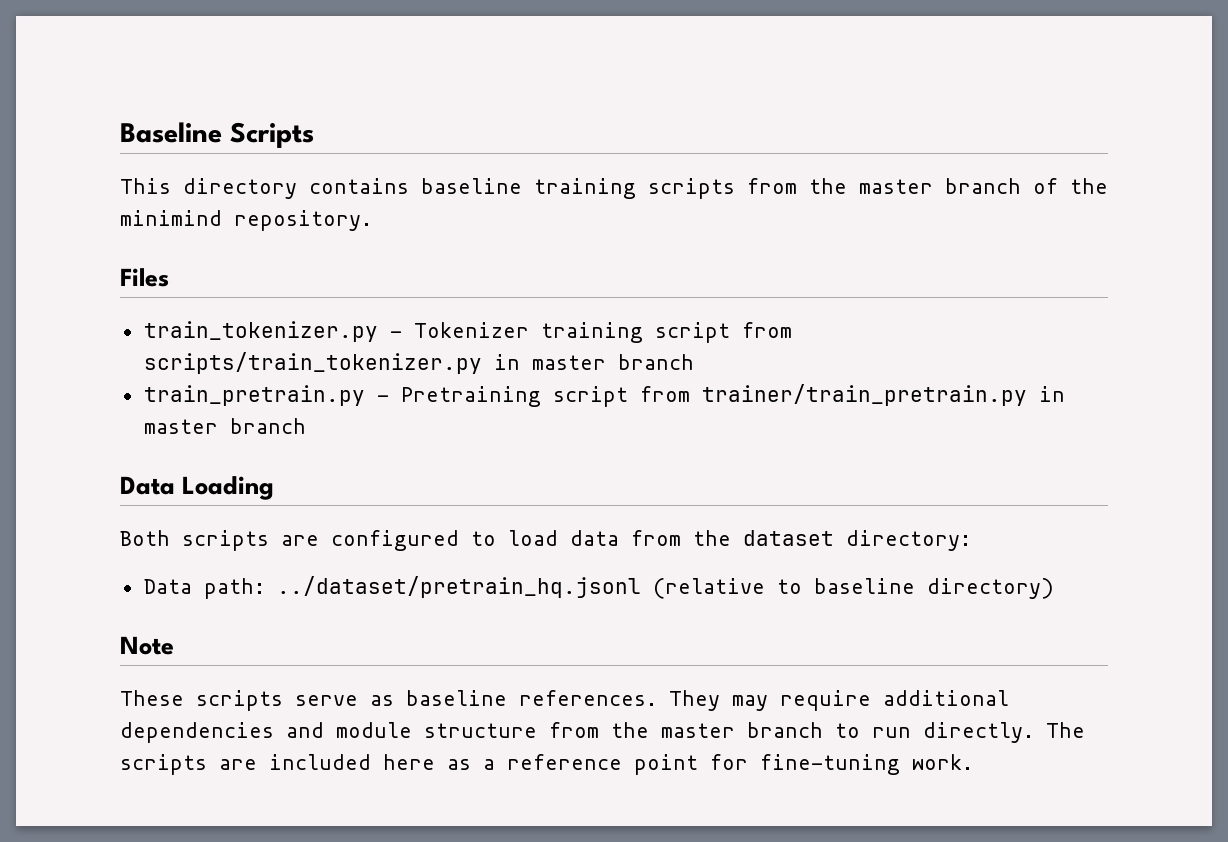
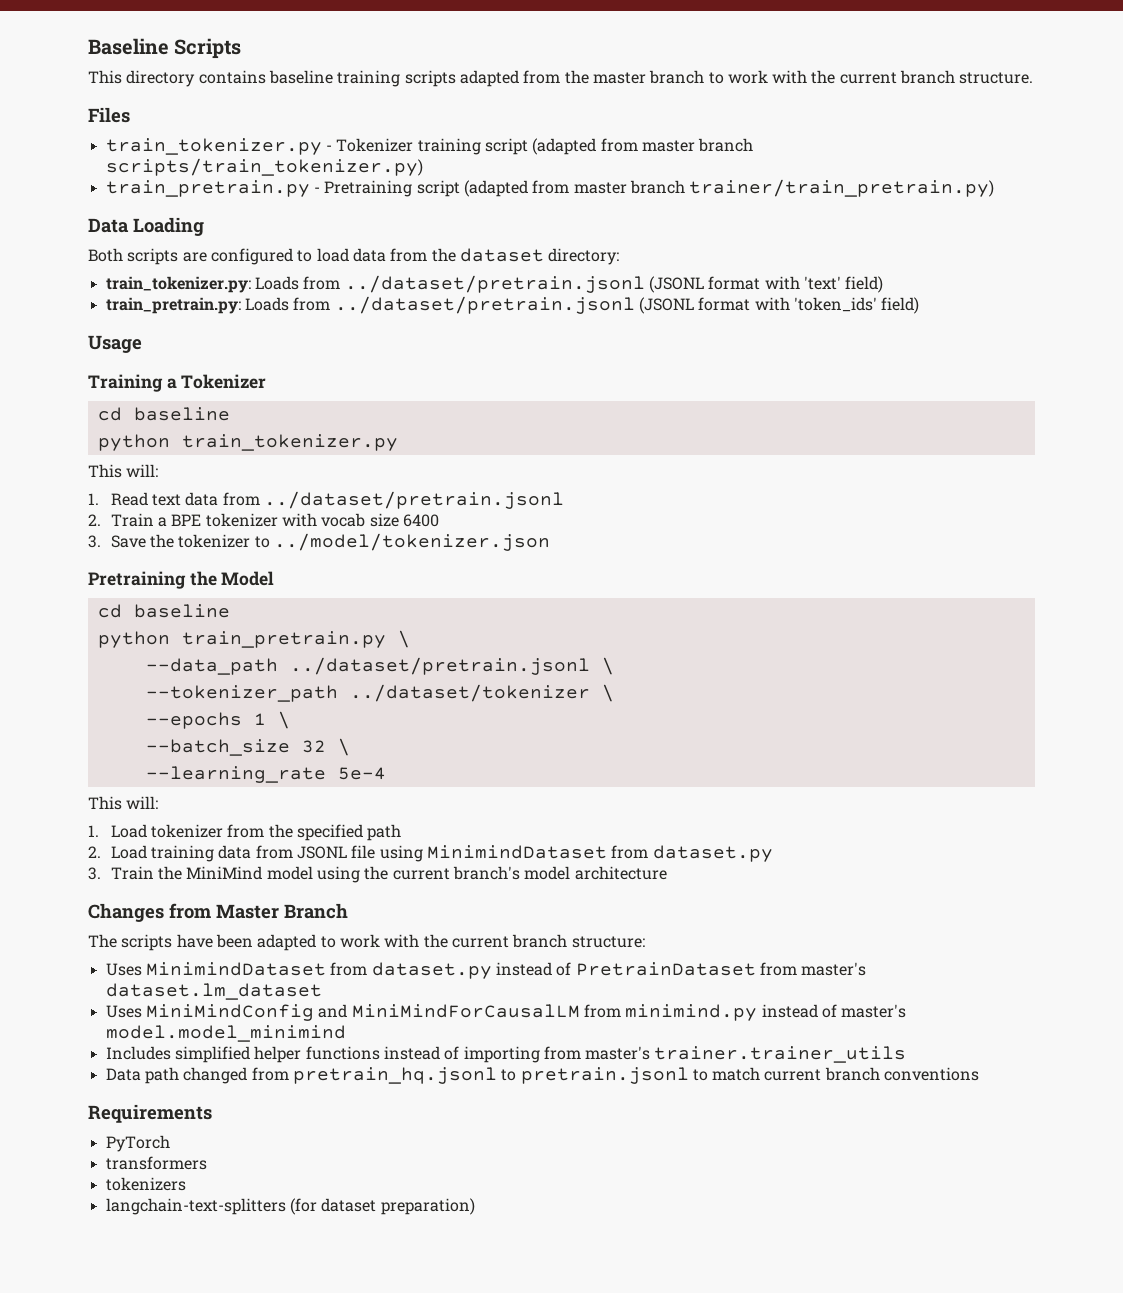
- This directory contains baseline training scripts from the master branch of the minimind repository.
+ This directory contains baseline training scripts adapted from the master branch to work with the current branch structure.
- train_tokenizer.py - Tokenizer training script from scripts/train_tokenizer.py in master branch
+ train_tokenizer.py - Tokenizer training script (adapted from master branch scripts/train_tokenizer.py)
- train_pretrain.py - Pretraining script from trainer/train_pretrain.py in master branch
+ train_pretrain.py - Pretraining script (adapted from master branch trainer/train_pretrain.py)
- Data path: ../dataset/pretrain_hq.jsonl (relative to baseline directory)
- Note
- These scripts serve as baseline references. They may require additional dependencies and module structure from the master branch to run directly. The scripts are included here as a reference point for fine-tuning work.
+ train_tokenizer.py: Loads from ../dataset/pretrain.jsonl (JSONL format with 'text' field)
+ train_pretrain.py: Loads from ../dataset/pretrain.jsonl (JSONL format with 'token_ids' field)
+ Usage
+ Training a Tokenizer
+ cd baseline
+ python train_tokenizer.py
+ This will:
+ 1. Read text data from ../dataset/pretrain.jsonl
+ 2. Train a BPE tokenizer with vocab size 6400
+ 3. Save the tokenizer to ../model/tokenizer.json
+ Pretraining the Model
+ cd baseline
+ python train_pretrain.py \
+ --data_path ../dataset/pretrain.jsonl \
+ --tokenizer_path ../dataset/tokenizer \
+ --epochs 1 \
+ --batch_size 32 \
+ --learning_rate 5e-4
+ This will:
+ 1. Load tokenizer from the specified path
+ 2. Load training data from JSONL file using MinimindDataset from dataset.py
+ 3. Train the MiniMind model using the current branch's model architecture
+ Changes from Master Branch
+ The scripts have been adapted to work with the current branch structure:
+ Uses MinimindDataset from dataset.py instead of PretrainDataset from master's dataset.lm_dataset
+ Uses MiniMindConfig and MiniMindForCausalLM from minimind.py instead of master's model.model_minimind
+ Includes simplified helper functions instead of importing from master's trainer.trainer_utils
+ Data path changed from pretrain_hq.jsonl to pretrain.jsonl to match current branch conventions
+ Requirements
+ PyTorch
+ transformers
+ tokenizers
+ langchain-text-splitters (for dataset preparation)

